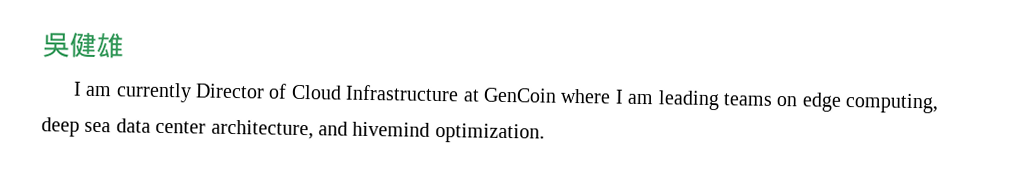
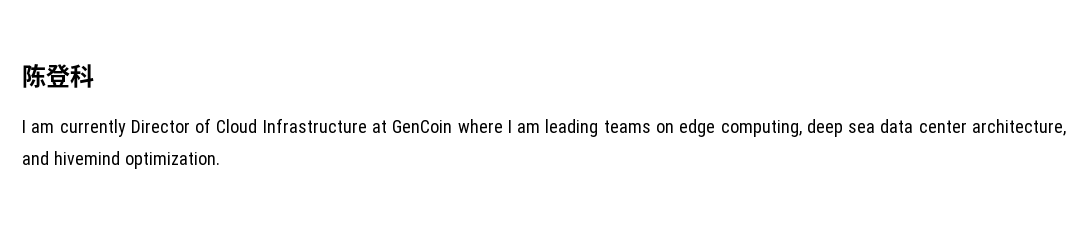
- 吳健雄
+ 陈登科

